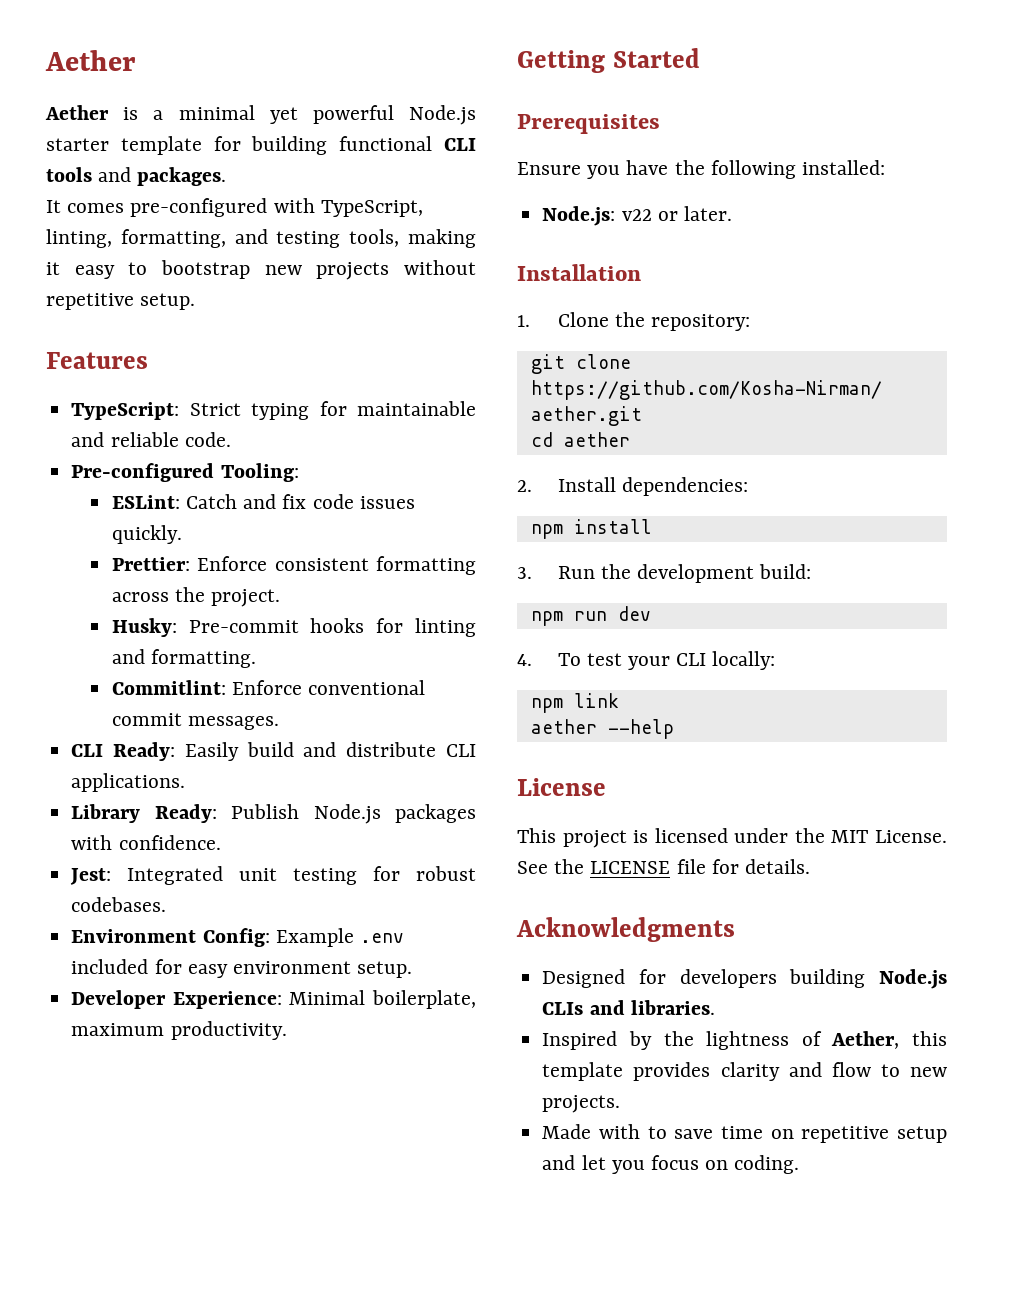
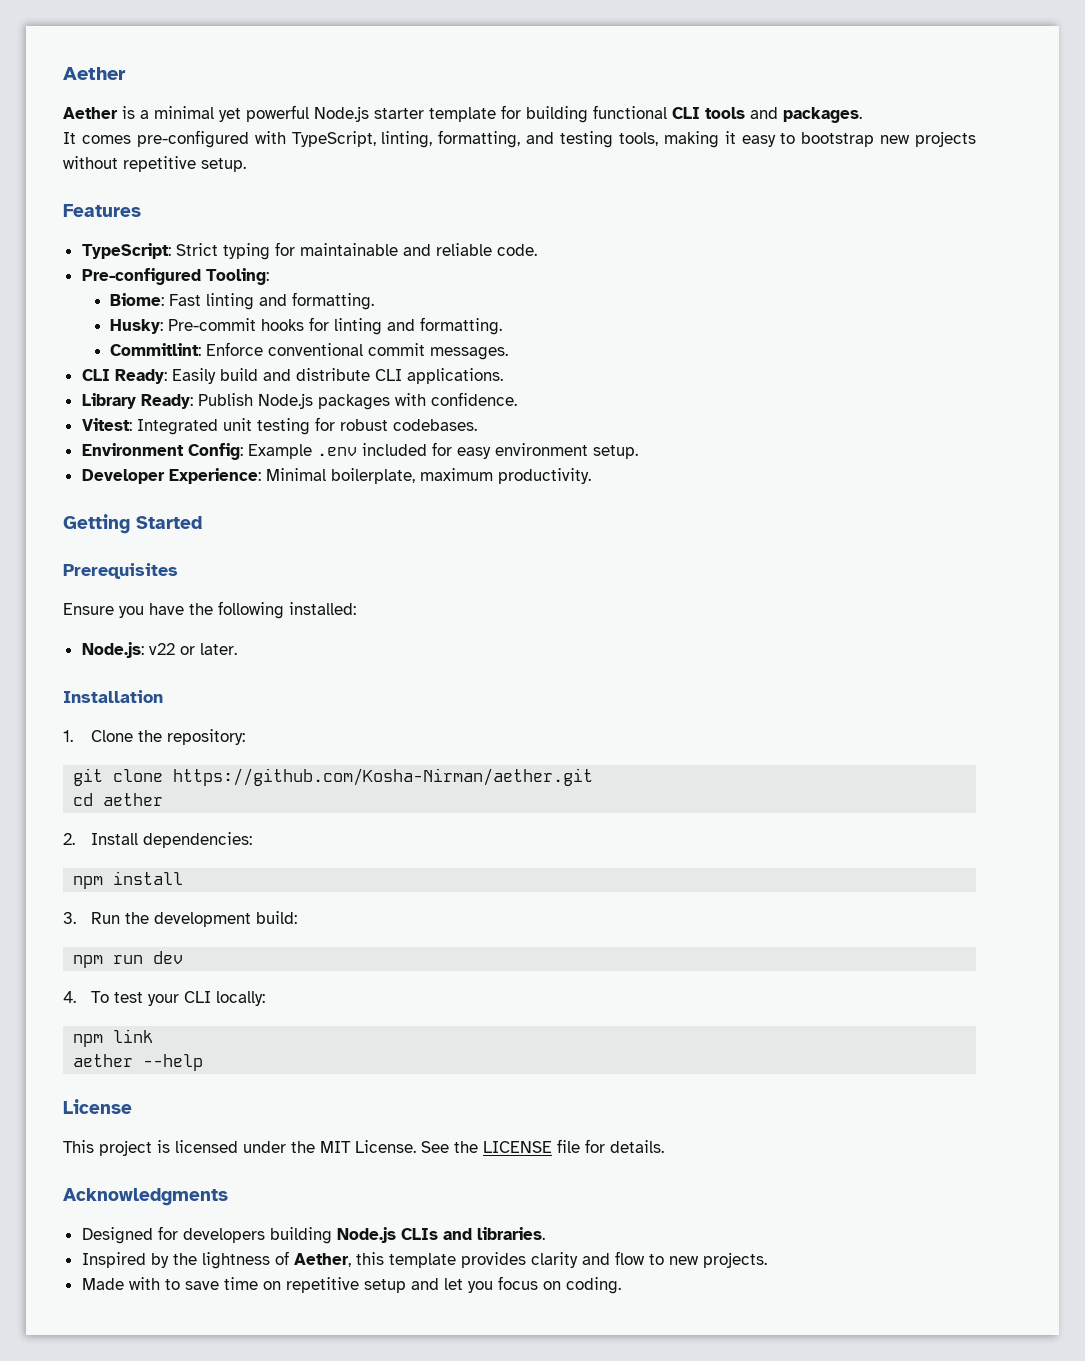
- ESLint: Catch and fix code issues quickly.
- Prettier: Enforce consistent formatting across the project.
+ Biome: Fast linting and formatting.
- Jest: Integrated unit testing for robust codebases.
+ Vitest: Integrated unit testing for robust codebases.

